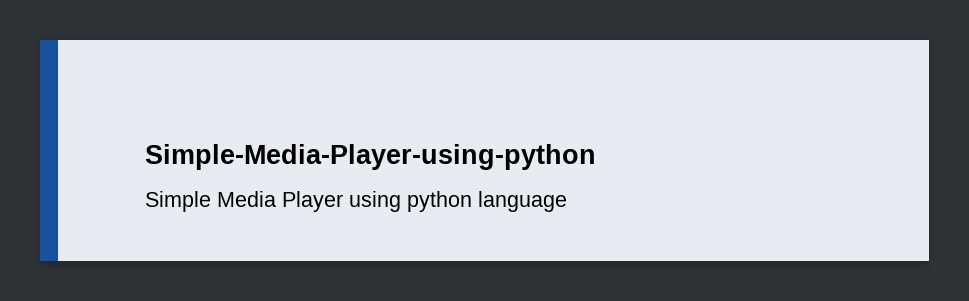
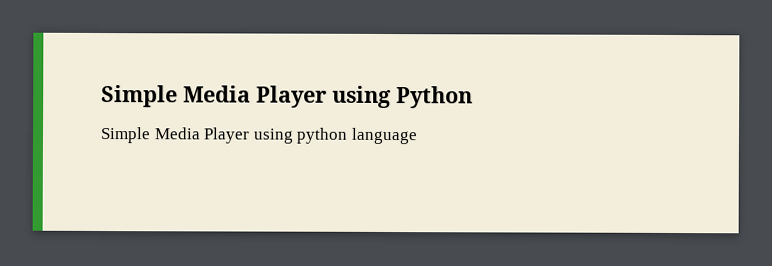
- Simple-Media-Player-using-python
+ Simple Media Player using Python

